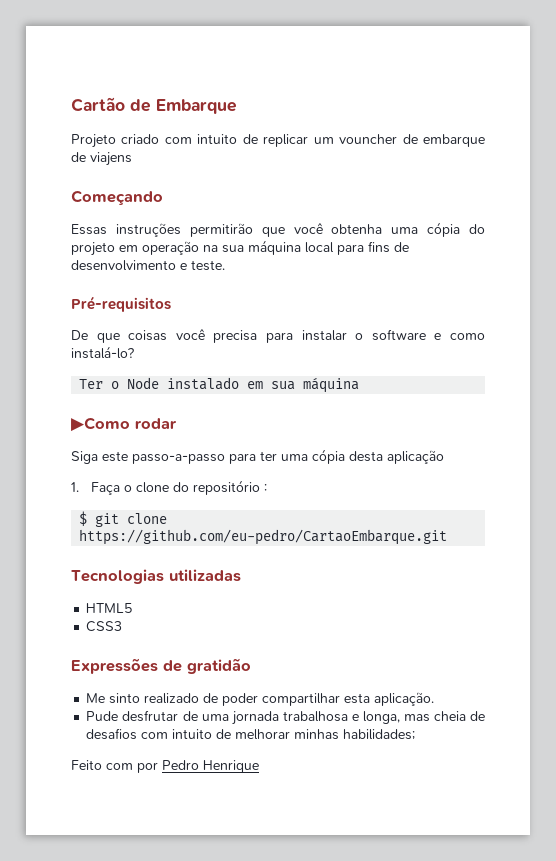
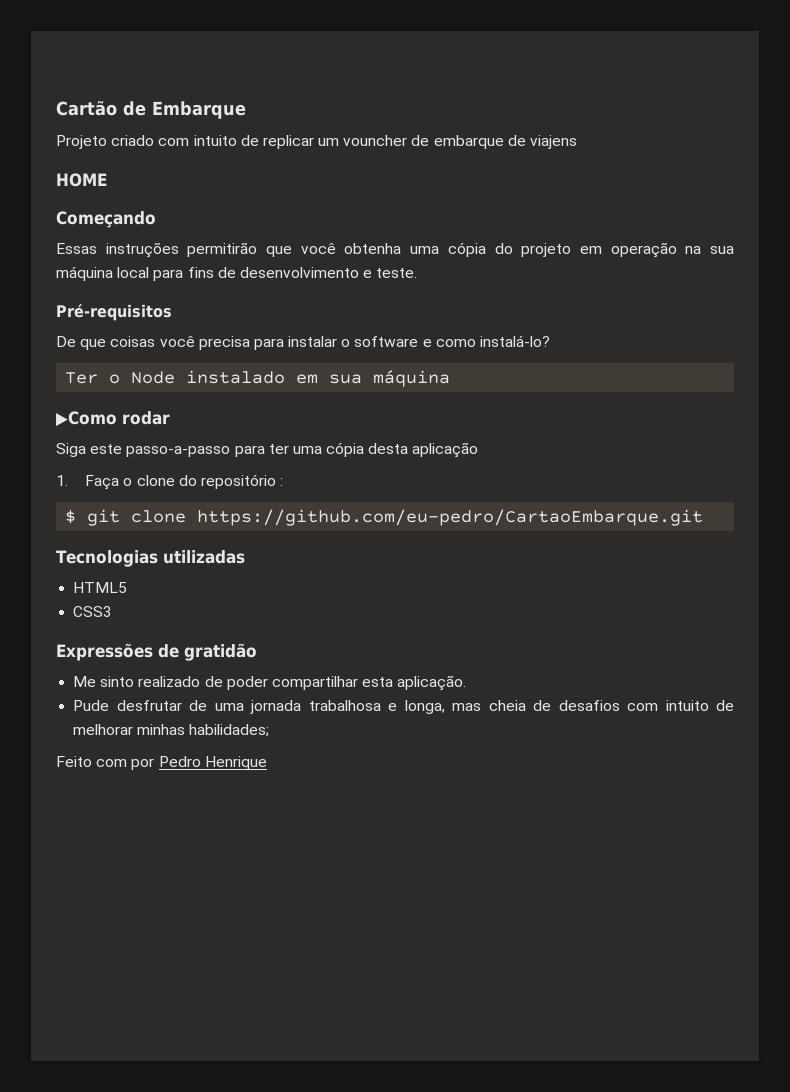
+ HOME

